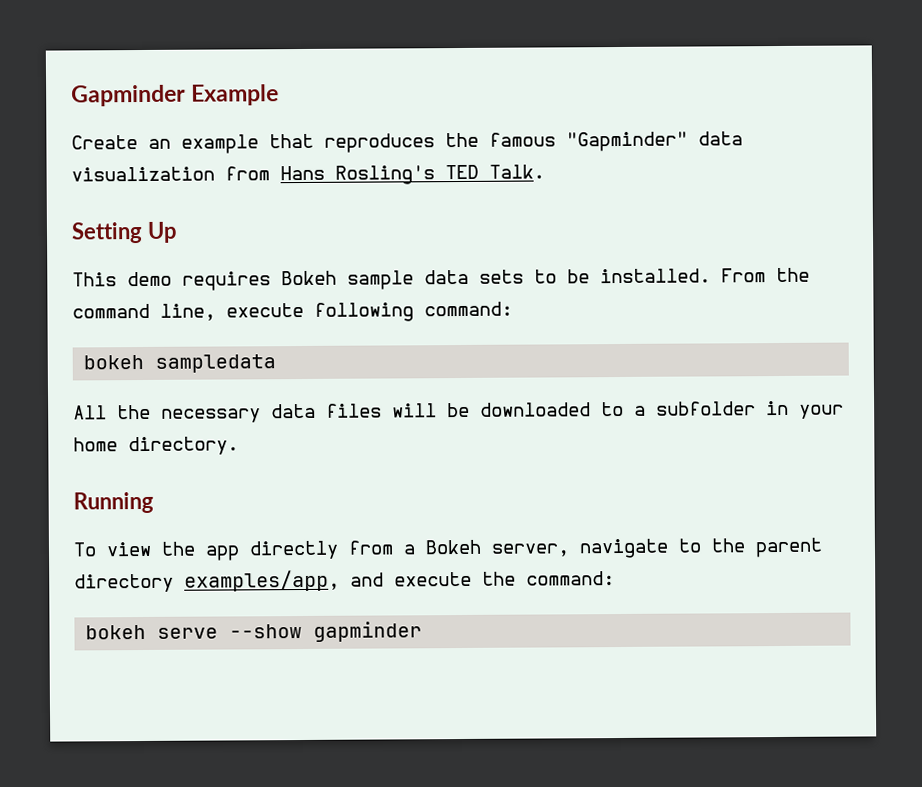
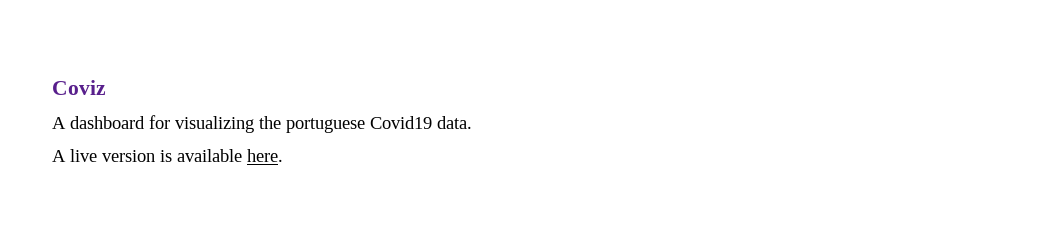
- Gapminder Example
- Create an example that reproduces the famous "Gapminder" data visualization from Hans Rosling's TED Talk.
- Setting Up
- This demo requires Bokeh sample data sets to be installed. From the command line, execute following command:
- bokeh sampledata
- All the necessary data files will be downloaded to a subfolder in your home directory.
- Running
- To view the app directly from a Bokeh server, navigate to the parent directory examples/app, and execute the command:
- bokeh serve --show gapminder
+ Coviz
+ A dashboard for visualizing the portuguese Covid19 data.
+ A live version is available here.

